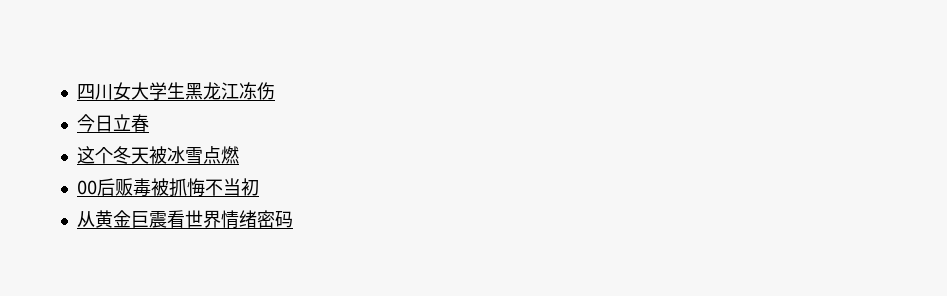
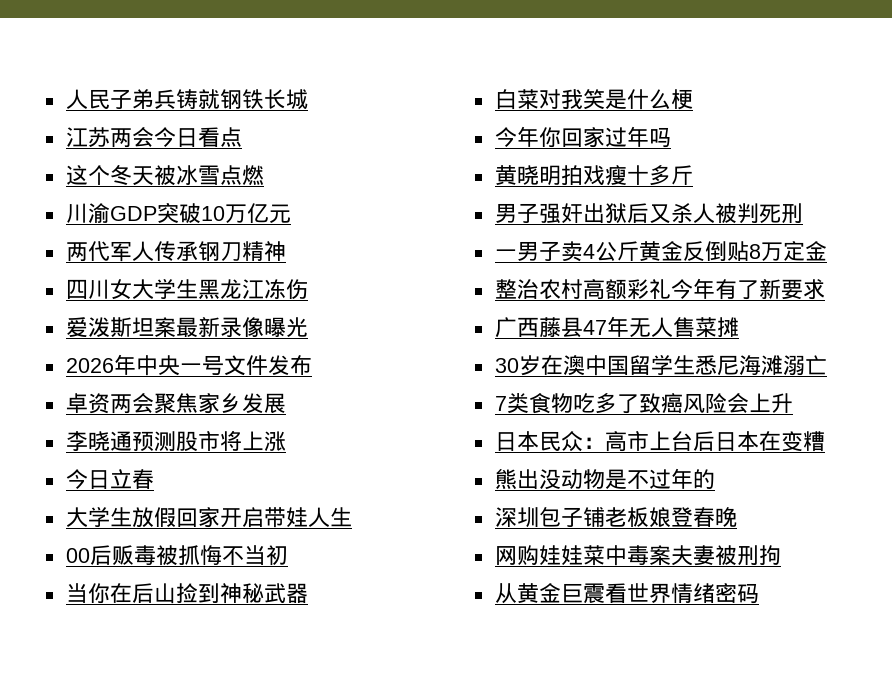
+ 人民子弟兵铸就钢铁长城
+ 江苏两会今日看点
+ 这个冬天被冰雪点燃
+ 川渝GDP突破10万亿元
+ 两代军人传承钢刀精神
+ 爱泼斯坦案最新录像曝光
+ 2026年中央一号文件发布
+ 卓资两会聚焦家乡发展
+ 李晓通预测股市将上涨
  今日立春
- 这个冬天被冰雪点燃
+ 大学生放假回家开启带娃人生
+ 当你在后山捡到神秘武器
+ 白菜对我笑是什么梗
+ 今年你回家过年吗
+ 黄晓明拍戏瘦十多斤
+ 男子强奸出狱后又杀人被判死刑
+ 一男子卖4公斤黄金反倒贴8万定金
+ 整治农村高额彩礼今年有了新要求
+ 广西藤县47年无人售菜摊
+ 30岁在澳中国留学生悉尼海滩溺亡
+ 7类食物吃多了致癌风险会上升
+ 日本民众：高市上台后日本在变糟
+ 熊出没动物是不过年的
+ 深圳包子铺老板娘登春晚
+ 网购娃娃菜中毒案夫妻被刑拘

